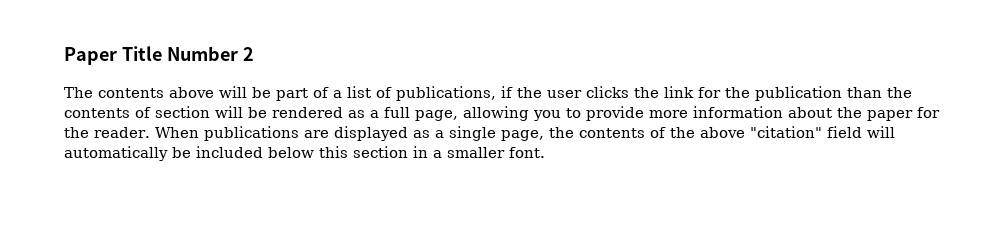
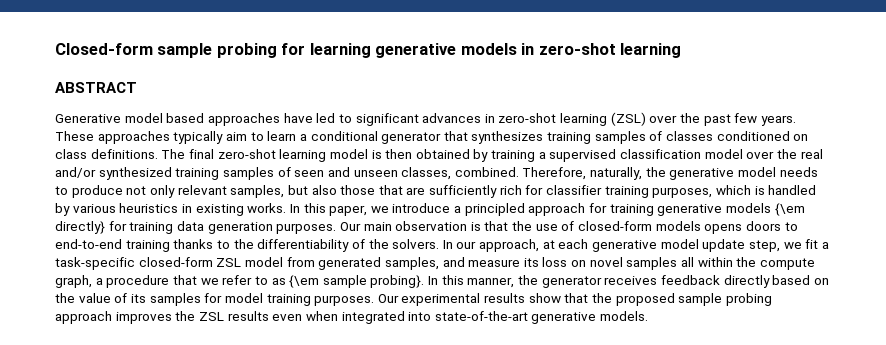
- Paper Title Number 2
- The contents above will be part of a list of publications, if the user clicks the link for the publication than the contents of section will be rendered as a full page, allowing you to provide more information about the paper for the reader. When publications are displayed as a single page, the contents of the above "citation" field will automatically be included below this section in a smaller font.
+ Closed-form sample probing for learning generative models in zero-shot learning
+ ABSTRACT
+ Generative model based approaches have led to significant advances in zero-shot learning (ZSL) over the past few years. These approaches typically aim to learn a conditional generator that synthesizes training samples of classes conditioned on class definitions. The final zero-shot learning model is then obtained by training a supervised classification model over the real and/or synthesized training samples of seen and unseen classes, combined. Therefore, naturally, the generative model needs to produce not only relevant samples, but also those that are sufficiently rich for classifier training purposes, which is handled by various heuristics in existing works. In this paper, we introduce a principled approach for training generative models {\em directly} for training data generation purposes. Our main observation is that the use of closed-form models opens doors to end-to-end training thanks to the differentiability of the solvers. In our approach, at each generative model update step, we fit a task-specific closed-form ZSL model from generated samples, and measure its loss on novel samples all within the compute graph, a procedure that we refer to as {\em sample probing}. In this manner, the generator receives feedback directly based on the value of its samples for model training purposes. Our experimental results show that the proposed sample probing approach improves the ZSL results even when integrated into state-of-the-art generative models.

